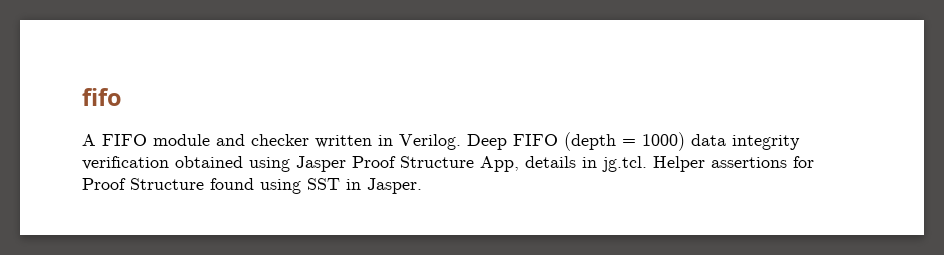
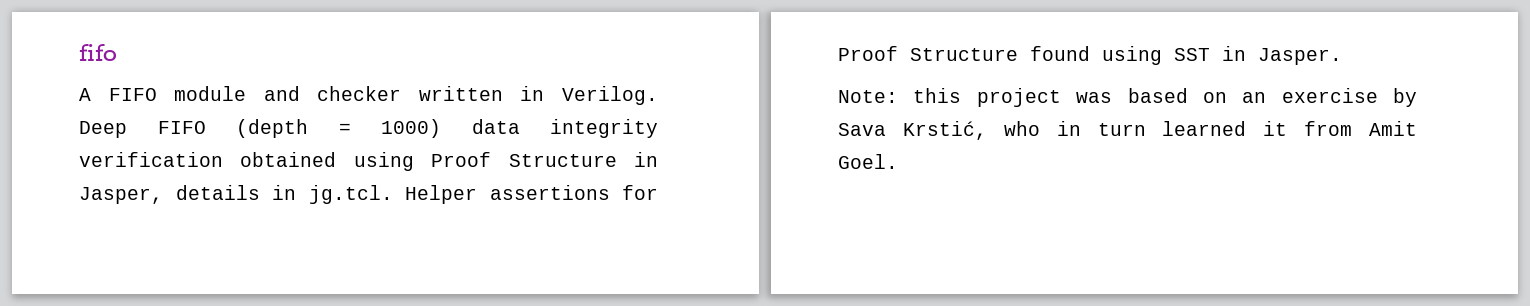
- Deep FIFO (depth = 1000) data integrity verification obtained using Jasper Proof Structure App, details in jg.tcl. Helper assertions for Proof Structure found using SST in Jasper.
+ Deep FIFO (depth = 1000) data integrity verification obtained using Proof Structure in Jasper, details in jg.tcl. Helper assertions for Proof Structure found using SST in Jasper.
+ Note: this project was based on an exercise by Sava Krstić, who in turn learned it from Amit Goel.

